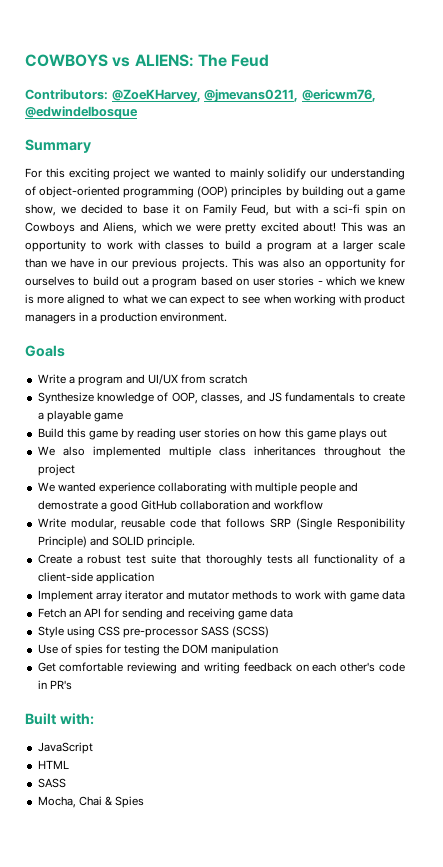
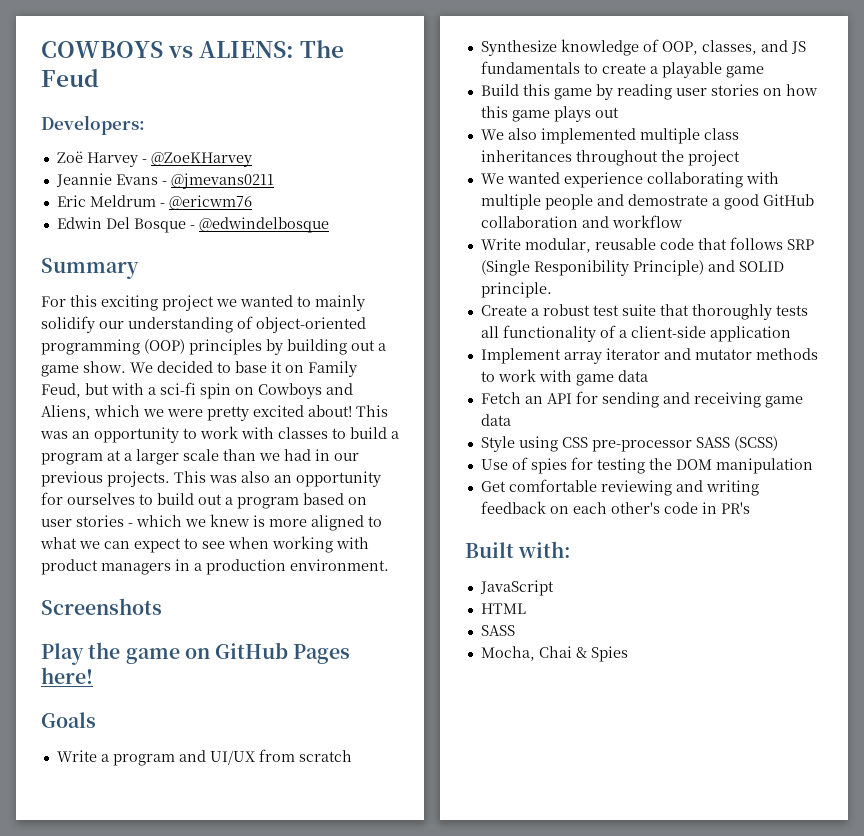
- Contributors: @ZoeKHarvey, @jmevans0211, @ericwm76, @edwindelbosque
+ Developers:
+ Zoë Harvey - @ZoeKHarvey
+ Jeannie Evans - @jmevans0211
+ Eric Meldrum - @ericwm76
+ Edwin Del Bosque - @edwindelbosque
- For this exciting project we wanted to mainly solidify our understanding of object-oriented programming (OOP) principles by building out a game show, we decided to base it on Family Feud, but with a sci-fi spin on Cowboys and Aliens, which we were pretty excited about!
+ For this exciting project we wanted to mainly solidify our understanding of object-oriented programming (OOP) principles by building out a game show. We decided to base it on Family Feud, but with a sci-fi spin on Cowboys and Aliens, which we were pretty excited about!
- This was an opportunity to work with classes to build a program at a larger scale than we have in our previous projects.
+ This was an opportunity to work with classes to build a program at a larger scale than we had in our previous projects.
+ Screenshots
+ Play the game on GitHub Pages here!

